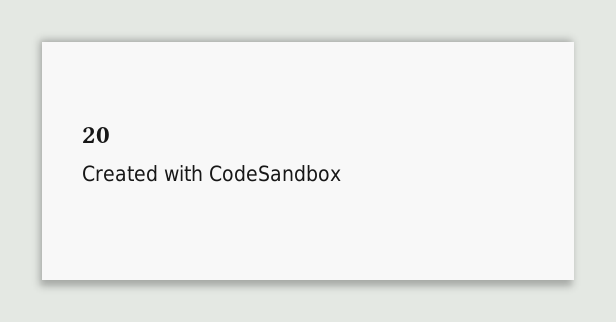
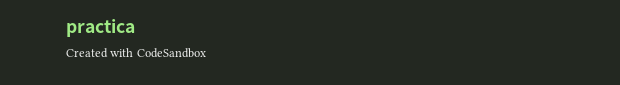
- 20
+ practica

